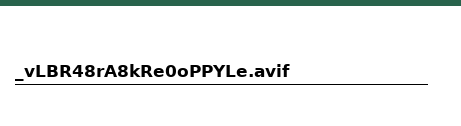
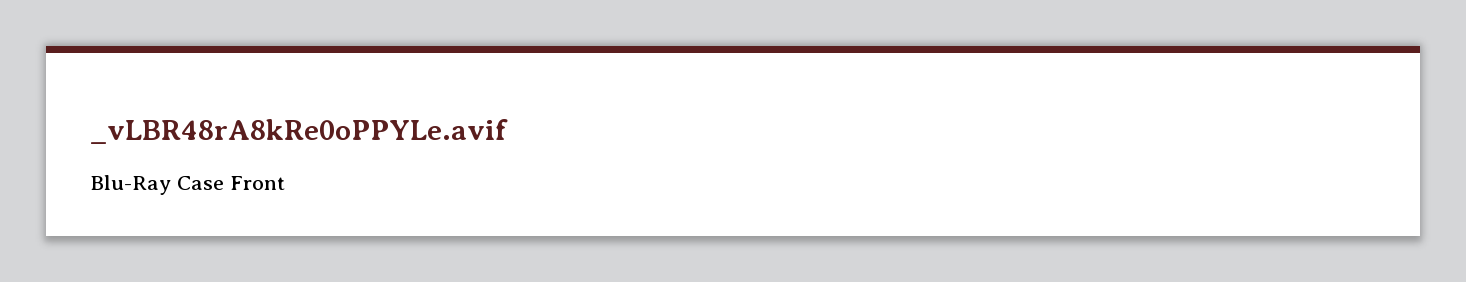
+ Blu-Ray Case Front

